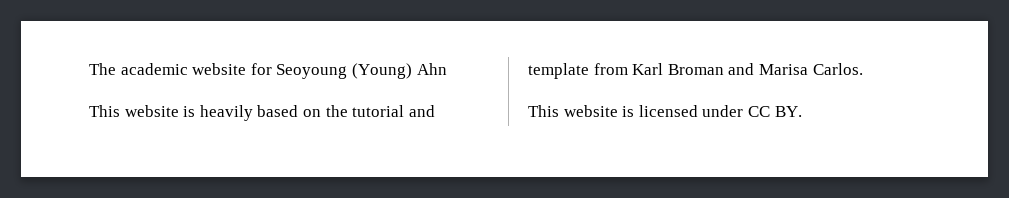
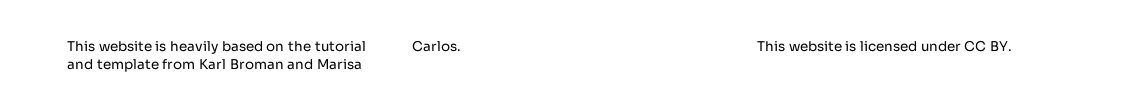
- The academic website for Seoyoung (Young) Ahn

